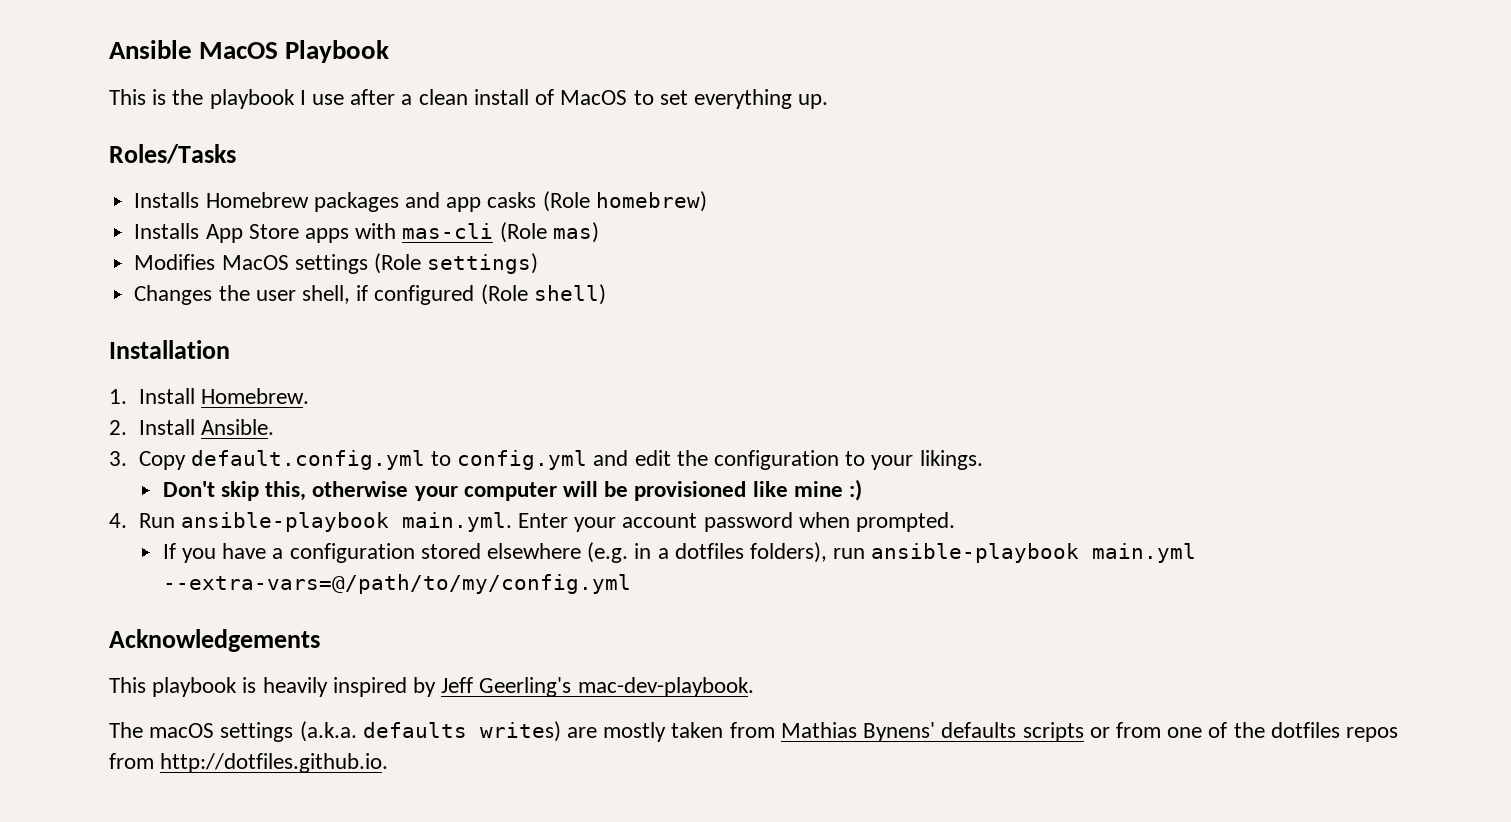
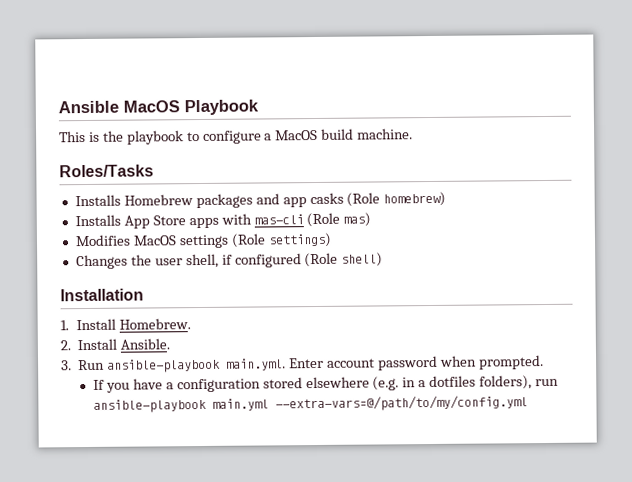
- This is the playbook I use after a clean install of MacOS to set everything up.
+ This is the playbook to configure a MacOS build machine.
- 3. Copy default.config.yml to config.yml and edit the configuration to your likings.
- Don't skip this, otherwise your computer will be provisioned like mine :)
- 4. Run ansible-playbook main.yml. Enter your account password when prompted.
+ 3. Run ansible-playbook main.yml. Enter account password when prompted.
- Acknowledgements
- This playbook is heavily inspired by Jeff Geerling's mac-dev-playbook.
- The macOS settings (a.k.a. defaults writes) are mostly taken from Mathias Bynens' defaults scripts or from one of the dotfiles repos from http://dotfiles.github.io.

